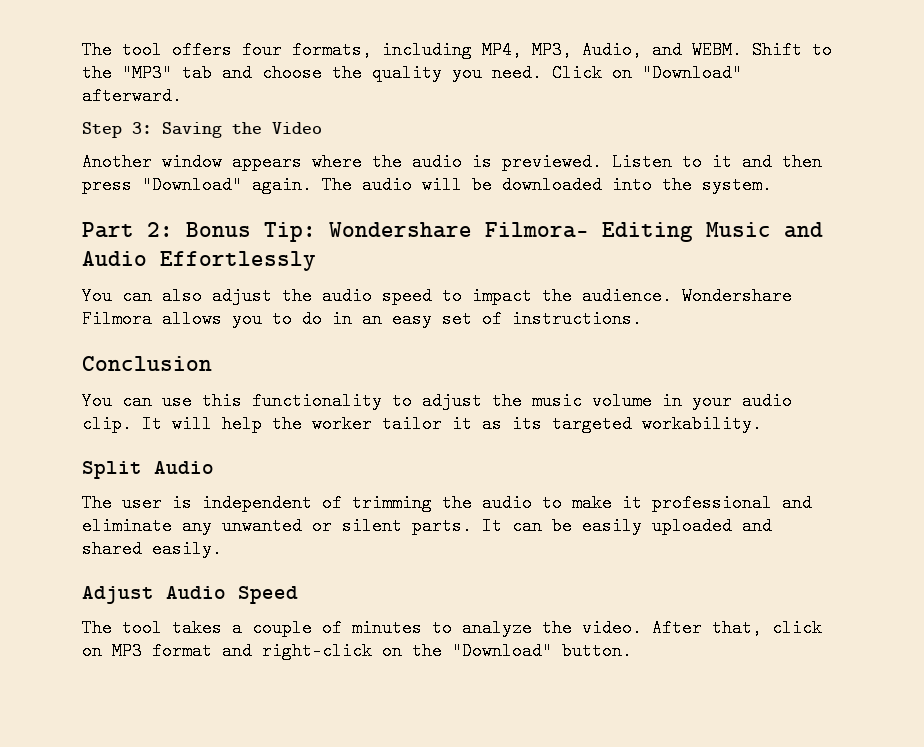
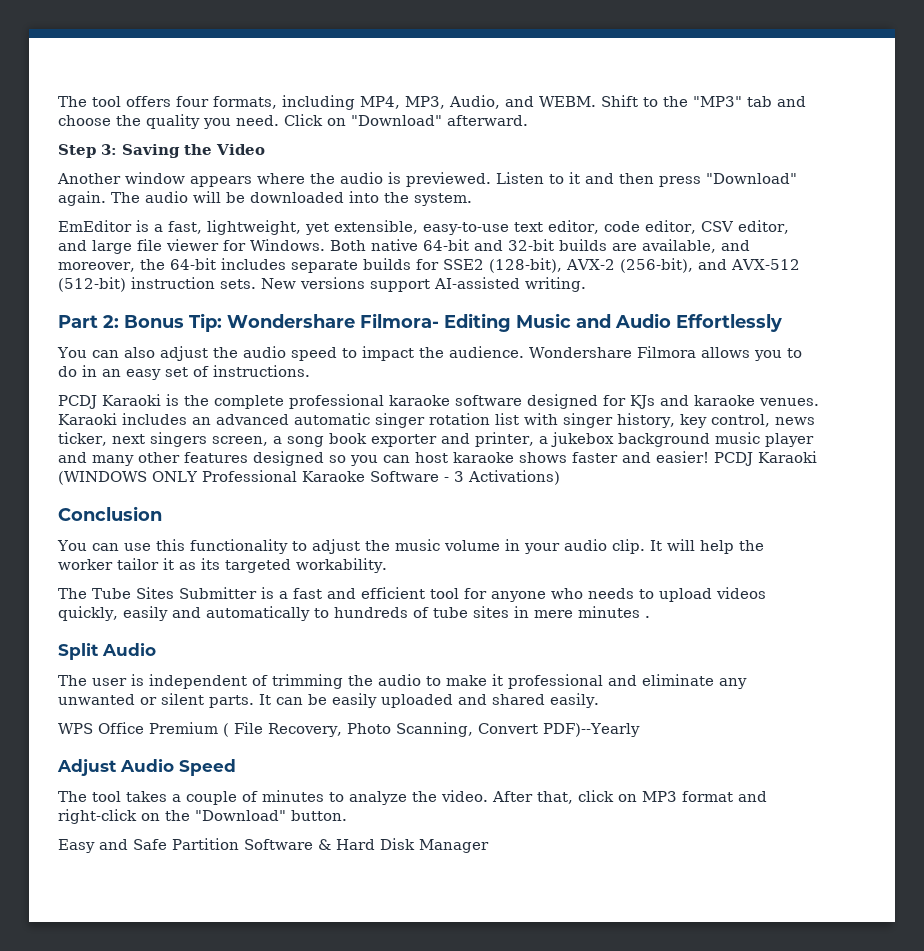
+ EmEditor is a fast, lightweight, yet extensible, easy-to-use text editor, code editor, CSV editor, and large file viewer for Windows. Both native 64-bit and 32-bit builds are available, and moreover, the 64-bit includes separate builds for SSE2 (128-bit), AVX-2 (256-bit), and AVX-512 (512-bit) instruction sets. New versions support AI-assisted writing.
+ PCDJ Karaoki is the complete professional karaoke software designed for KJs and karaoke venues. Karaoki includes an advanced automatic singer rotation list with singer history, key control, news ticker, next singers screen, a song book exporter and printer, a jukebox background music player and many other features designed so you can host karaoke shows faster and easier! PCDJ Karaoki (WINDOWS ONLY Professional Karaoke Software - 3 Activations)
+ The Tube Sites Submitter is a fast and efficient tool for anyone who needs to upload videos quickly, easily and automatically to hundreds of tube sites in mere minutes .
+ WPS Office Premium ( File Recovery, Photo Scanning, Convert PDF)--Yearly
+ Easy and Safe Partition Software & Hard Disk Manager

